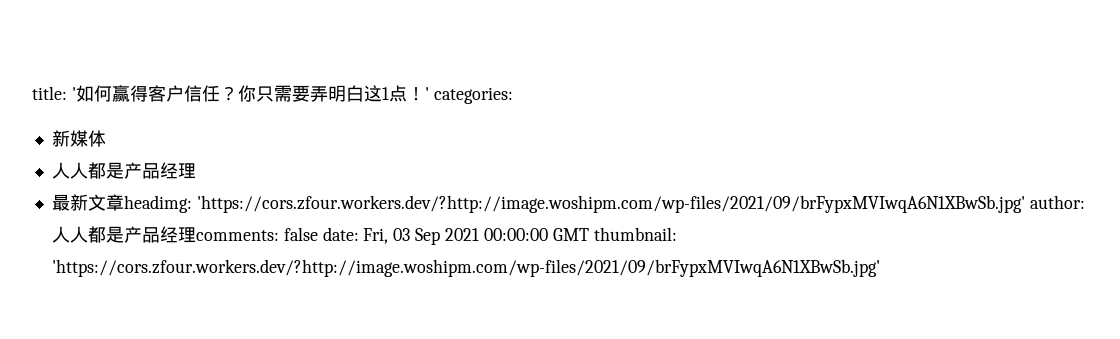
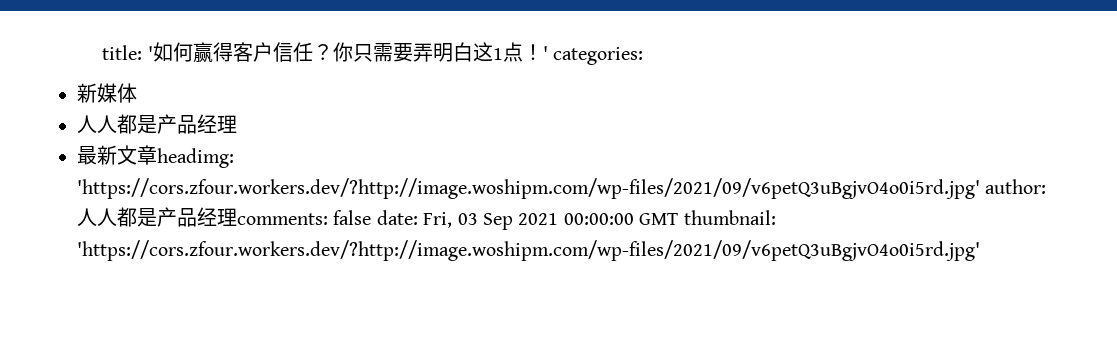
- 最新文章headimg: 'https://cors.zfour.workers.dev/?http://image.woshipm.com/wp-files/2021/09/brFypxMVIwqA6N1XBwSb.jpg' author:人人都是产品经理comments: false date: Fri, 03 Sep 2021 00:00:00 GMT thumbnail: 'https://cors.zfour.workers.dev/?http://image.woshipm.com/wp-files/2021/09/brFypxMVIwqA6N1XBwSb.jpg'
+ 最新文章headimg: 'https://cors.zfour.workers.dev/?http://image.woshipm.com/wp-files/2021/09/v6petQ3uBgjvO4o0i5rd.jpg' author:人人都是产品经理comments: false date: Fri, 03 Sep 2021 00:00:00 GMT thumbnail: 'https://cors.zfour.workers.dev/?http://image.woshipm.com/wp-files/2021/09/v6petQ3uBgjvO4o0i5rd.jpg'

